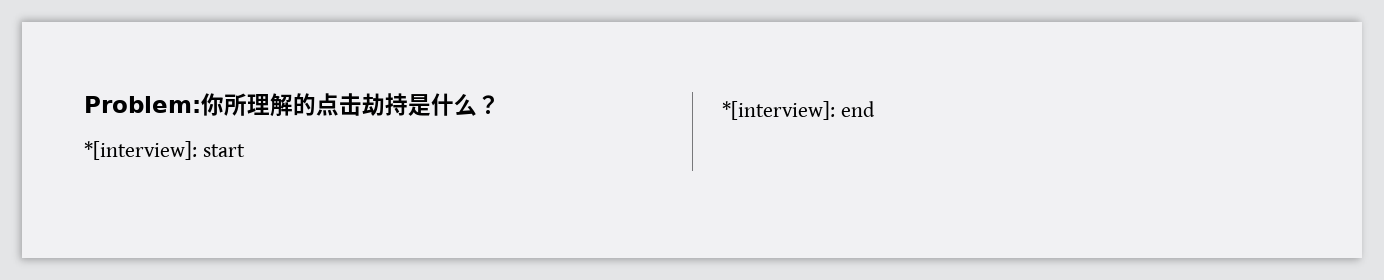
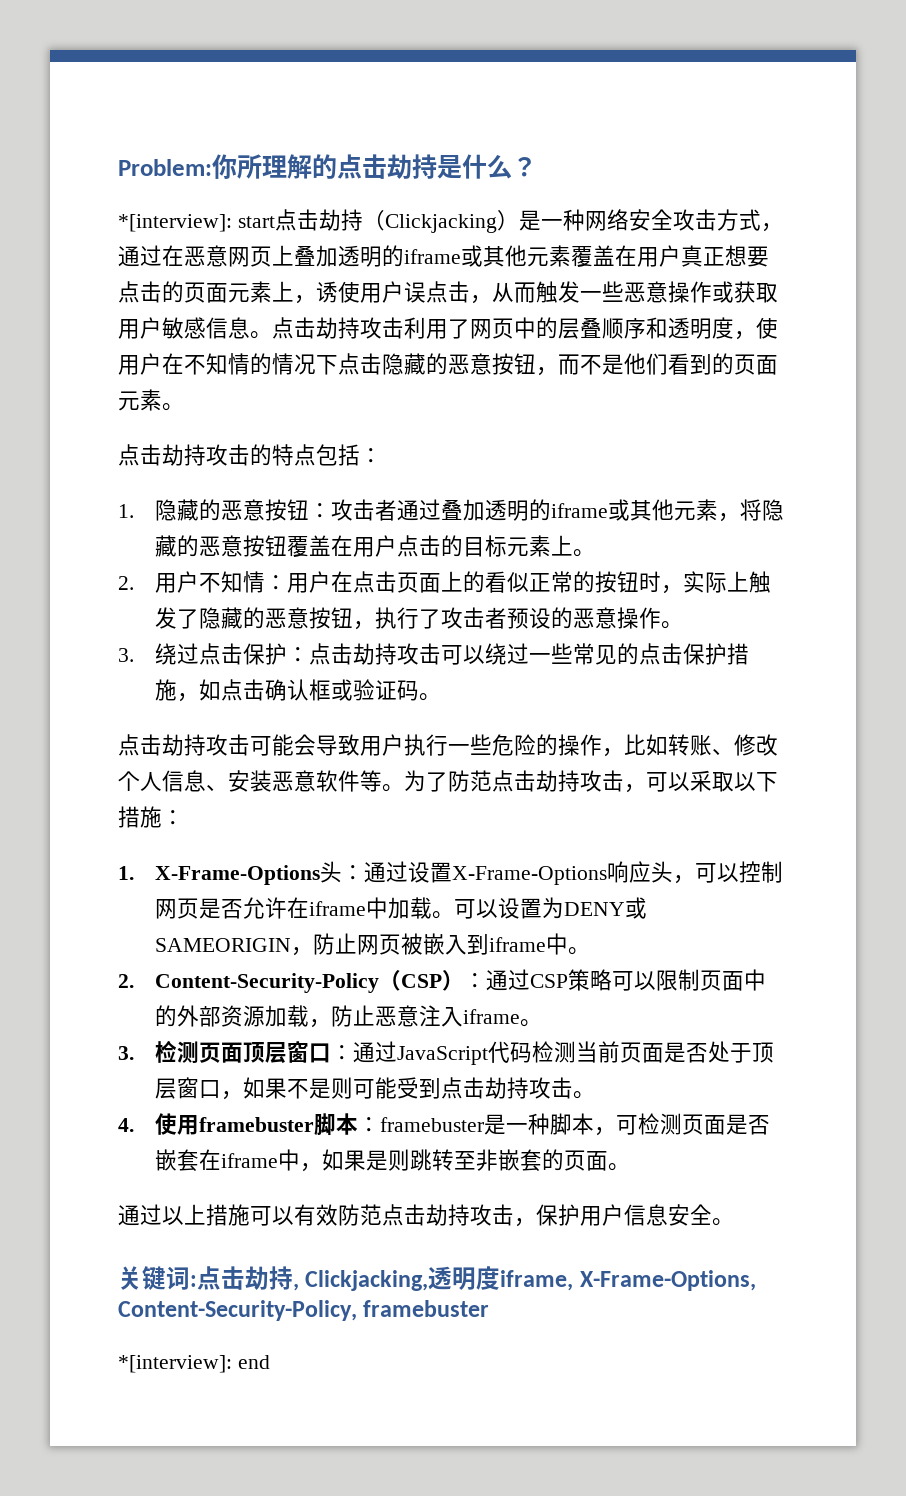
- *[interview]: start
+ *[interview]: start点击劫持（Clickjacking）是一种网络安全攻击方式，通过在恶意网页上叠加透明的iframe或其他元素覆盖在用户真正想要点击的页面元素上，诱使用户误点击，从而触发一些恶意操作或获取用户敏感信息。点击劫持攻击利用了网页中的层叠顺序和透明度，使用户在不知情的情况下点击隐藏的恶意按钮，而不是他们看到的页面元素。
+ 点击劫持攻击的特点包括：
+ 1.隐藏的恶意按钮：攻击者通过叠加透明的iframe或其他元素，将隐藏的恶意按钮覆盖在用户点击的目标元素上。
+ 2.用户不知情：用户在点击页面上的看似正常的按钮时，实际上触发了隐藏的恶意按钮，执行了攻击者预设的恶意操作。
+ 3.绕过点击保护：点击劫持攻击可以绕过一些常见的点击保护措施，如点击确认框或验证码。
+ 点击劫持攻击可能会导致用户执行一些危险的操作，比如转账、修改个人信息、安装恶意软件等。为了防范点击劫持攻击，可以采取以下措施：
+ 1. X-Frame-Options头：通过设置X-Frame-Options响应头，可以控制网页是否允许在iframe中加载。可以设置为DENY或SAMEORIGIN，防止网页被嵌入到iframe中。
+ 2. Content-Security-Policy（CSP）：通过CSP策略可以限制页面中的外部资源加载，防止恶意注入iframe。
+ 3.检测页面顶层窗口：通过JavaScript代码检测当前页面是否处于顶层窗口，如果不是则可能受到点击劫持攻击。
+ 4.使用framebuster脚本：framebuster是一种脚本，可检测页面是否嵌套在iframe中，如果是则跳转至非嵌套的页面。
+ 通过以上措施可以有效防范点击劫持攻击，保护用户信息安全。
+ 关键词:点击劫持, Clickjacking,透明度iframe, X-Frame-Options, Content-Security-Policy, framebuster

